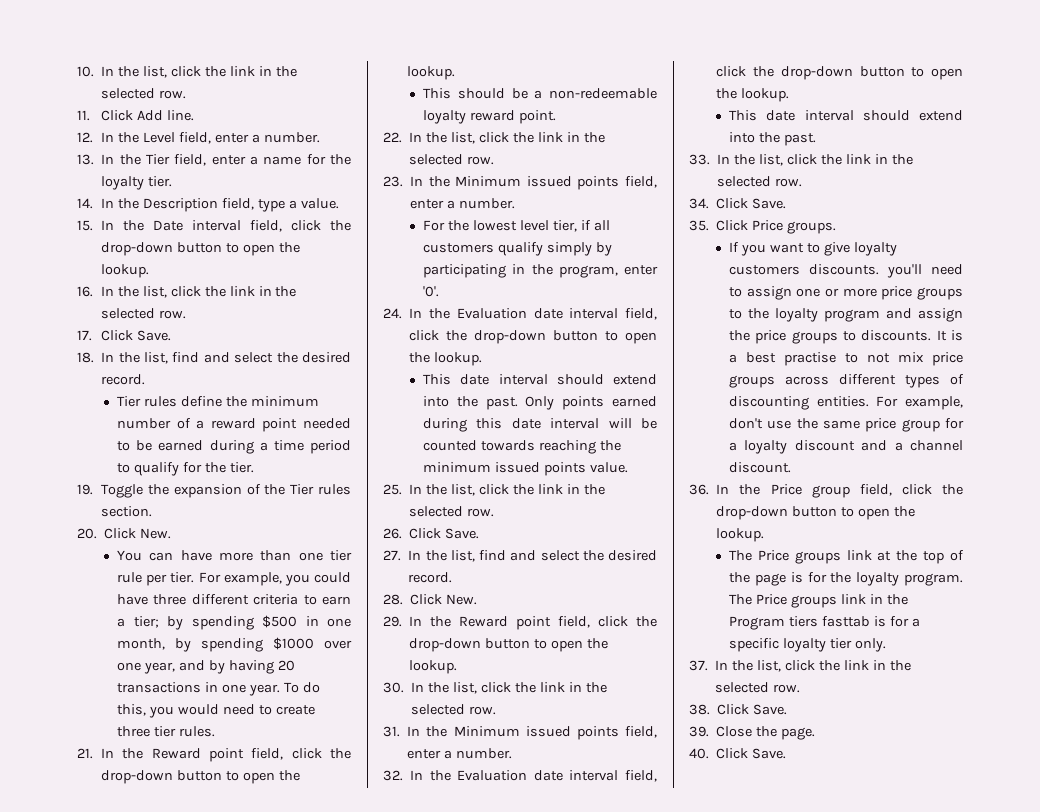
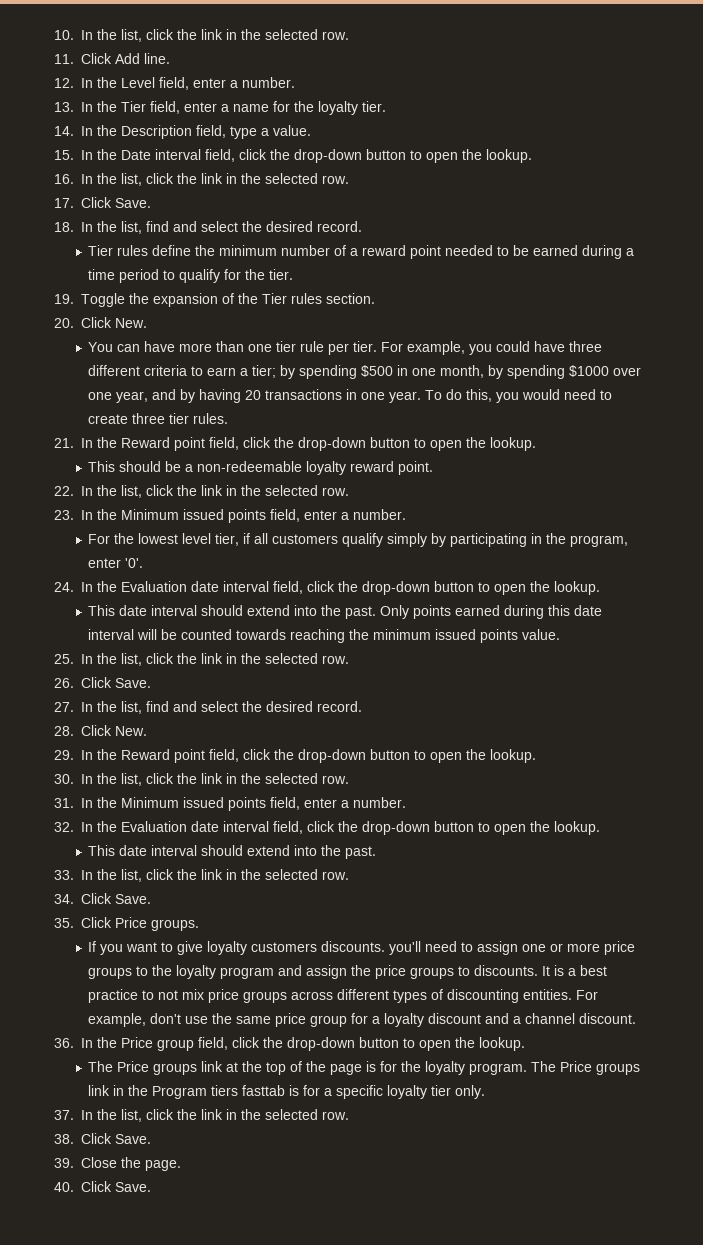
- It is a best practise to not mix price groups across different types of discounting entities.
+ It is a best practice to not mix price groups across different types of discounting entities.

